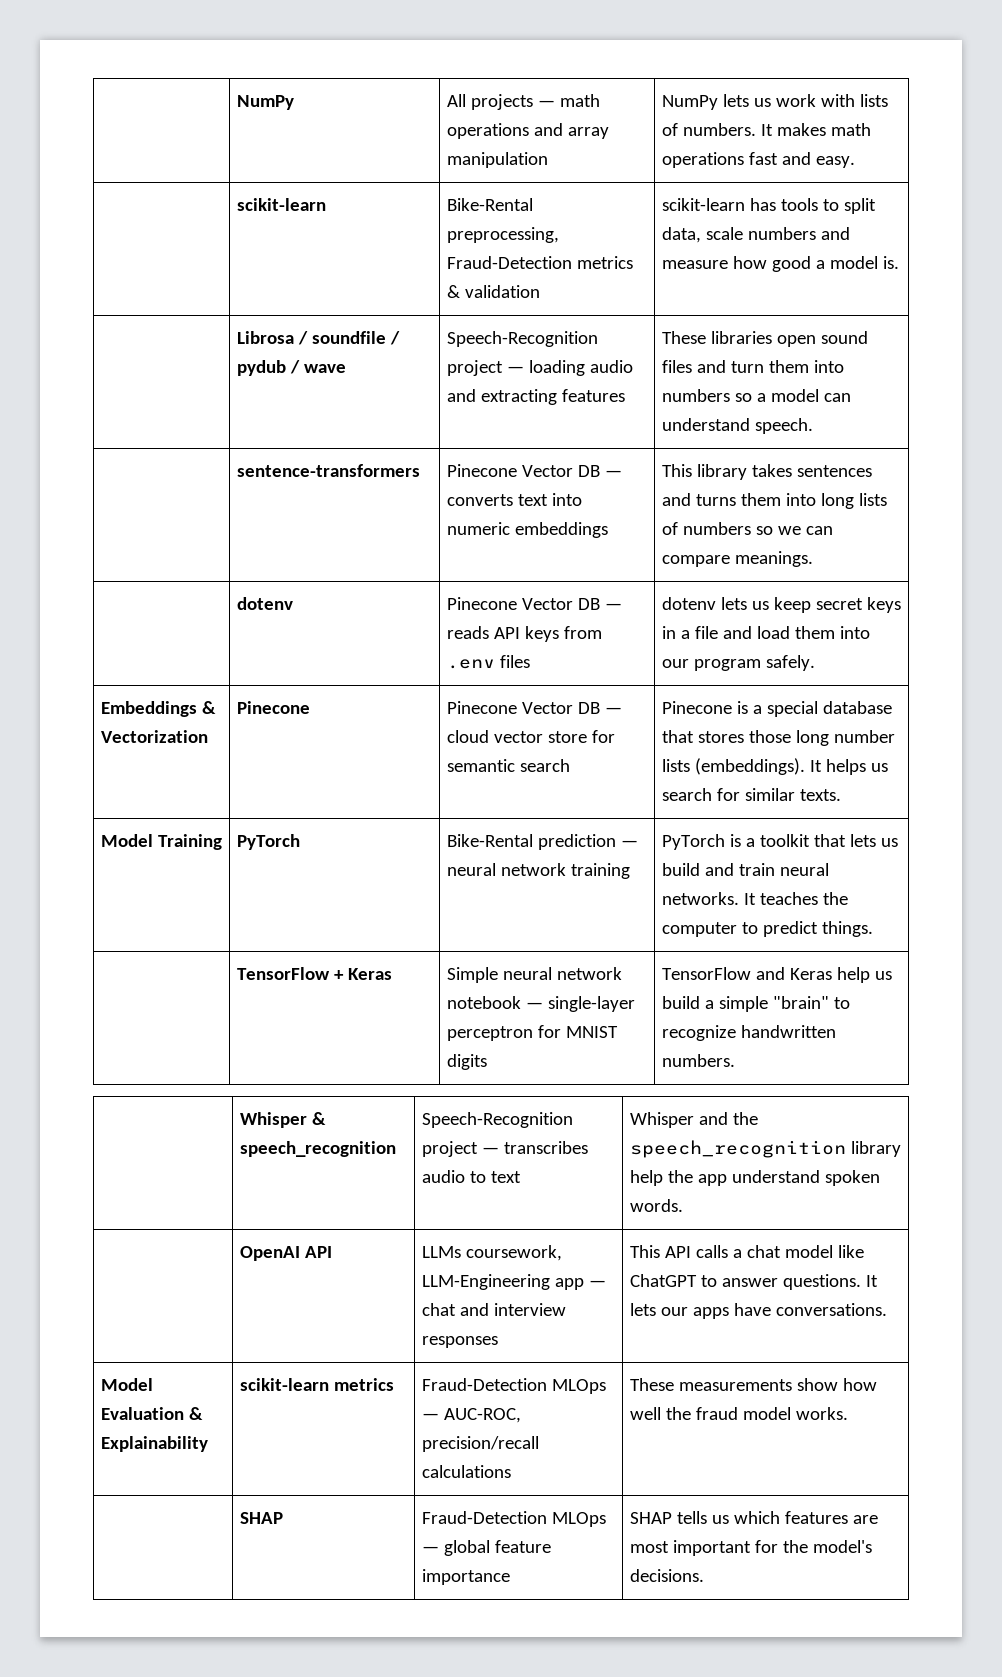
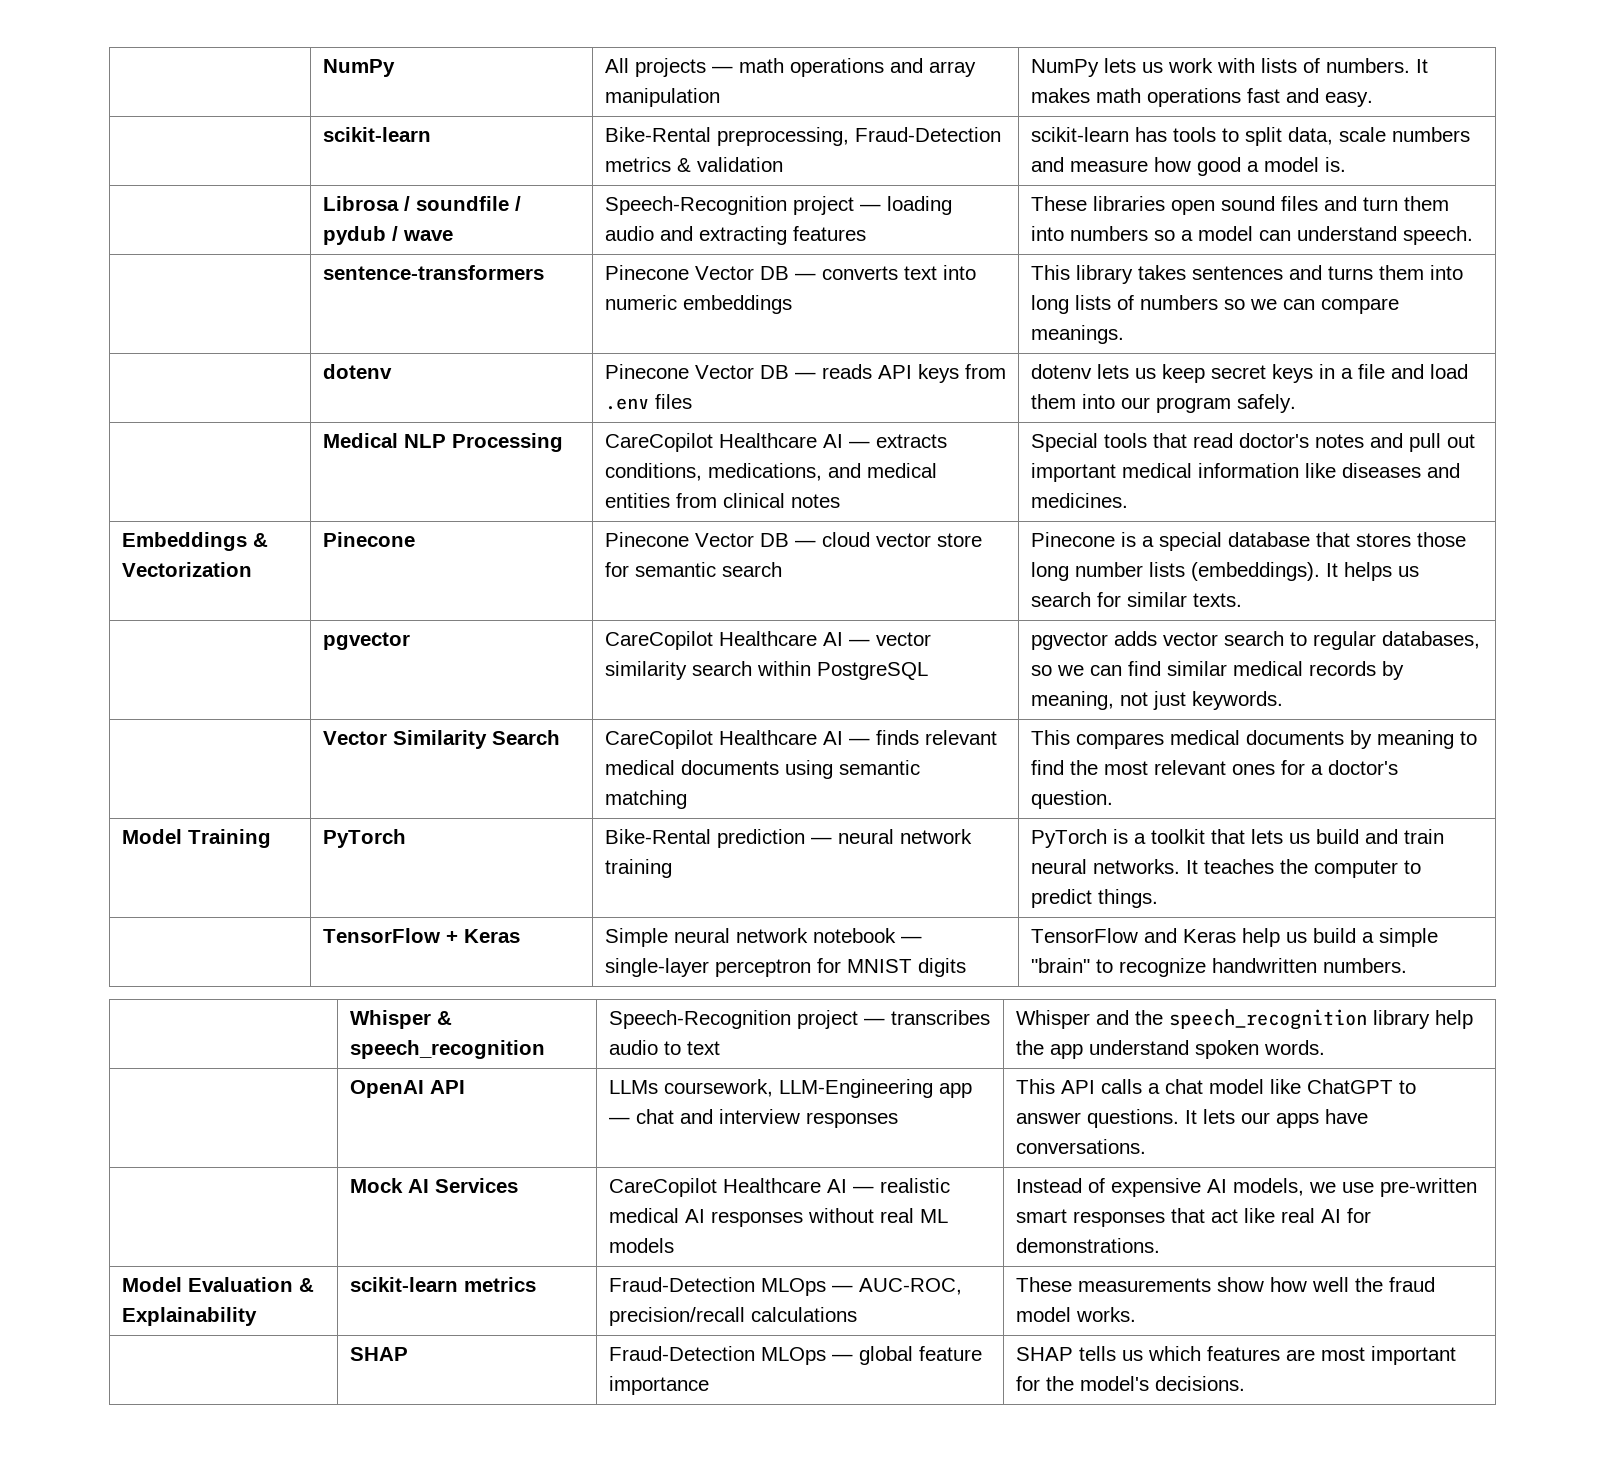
+ | Medical NLP Processing | CareCopilot Healthcare AI — extracts conditions, medications, and medical entities from clinical notes | Special tools that read doctor's notes and pull out important medical information like diseases and medicines.
+ | pgvector | CareCopilot Healthcare AI — vector similarity search within PostgreSQL | pgvector adds vector search to regular databases, so we can find similar medical records by meaning, not just keywords.
+ | Vector Similarity Search | CareCopilot Healthcare AI — finds relevant medical documents using semantic matching | This compares medical documents by meaning to find the most relevant ones for a doctor's question.
+ | Mock AI Services | CareCopilot Healthcare AI — realistic medical AI responses without real ML models | Instead of expensive AI models, we use pre-written smart responses that act like real AI for demonstrations.

